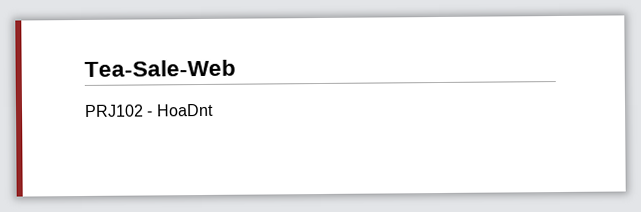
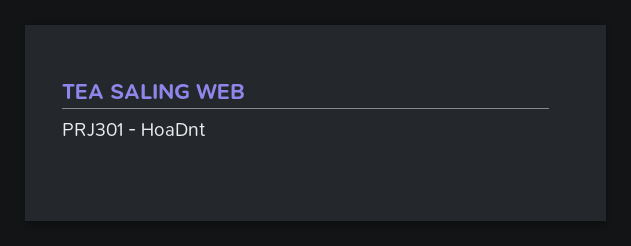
- Tea-Sale-Web
- PRJ102 - HoaDnt
+ TEA SALING WEB
+ PRJ301 - HoaDnt

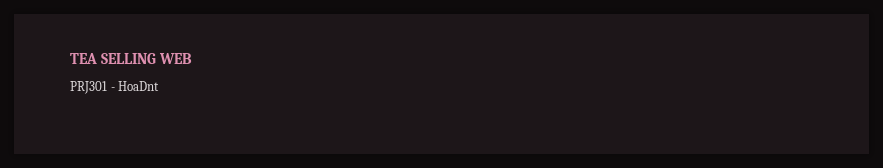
- TEA SALING WEB
+ TEA SELLING WEB

